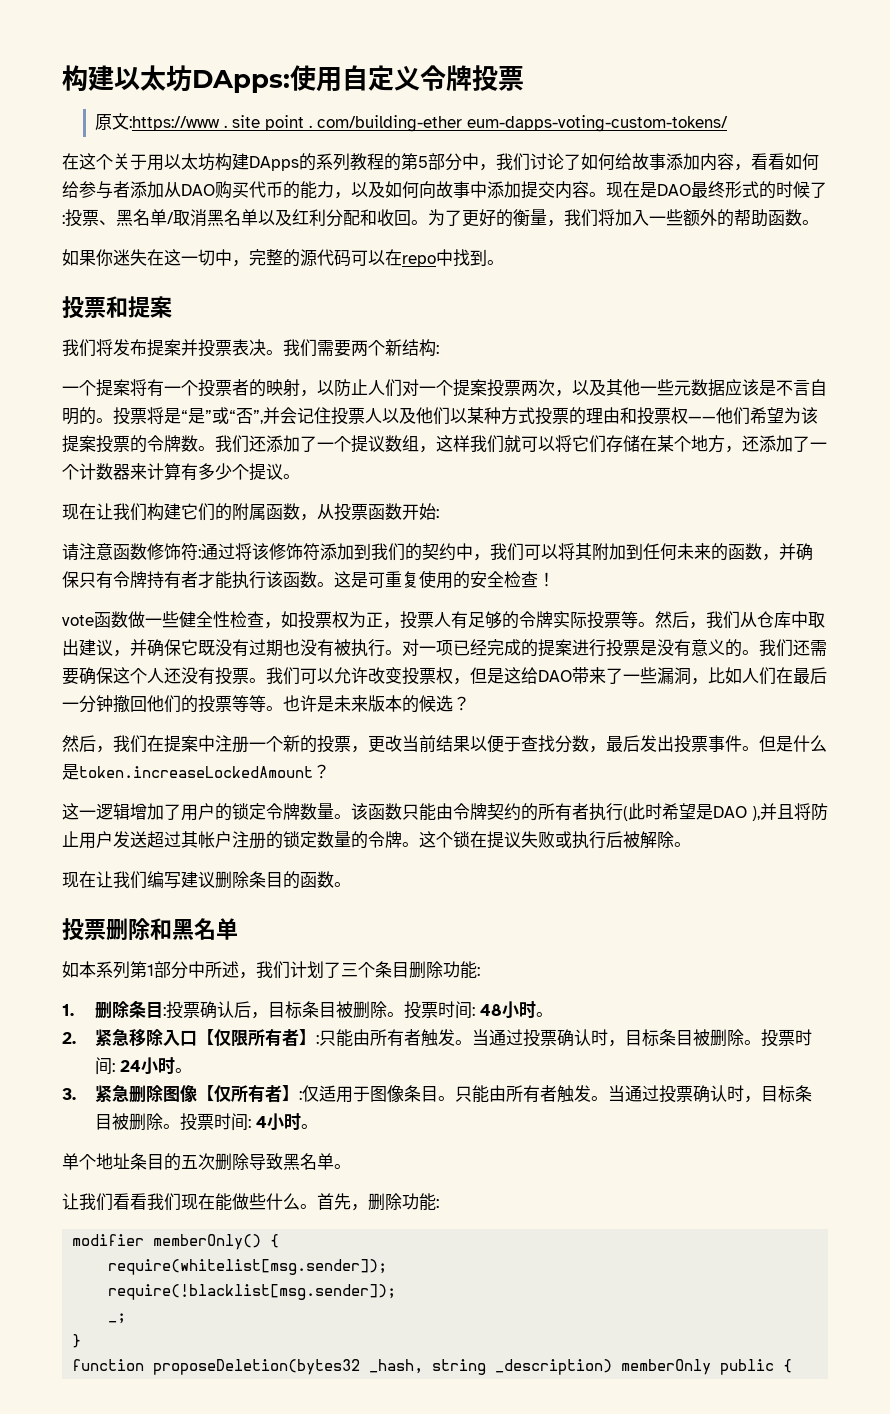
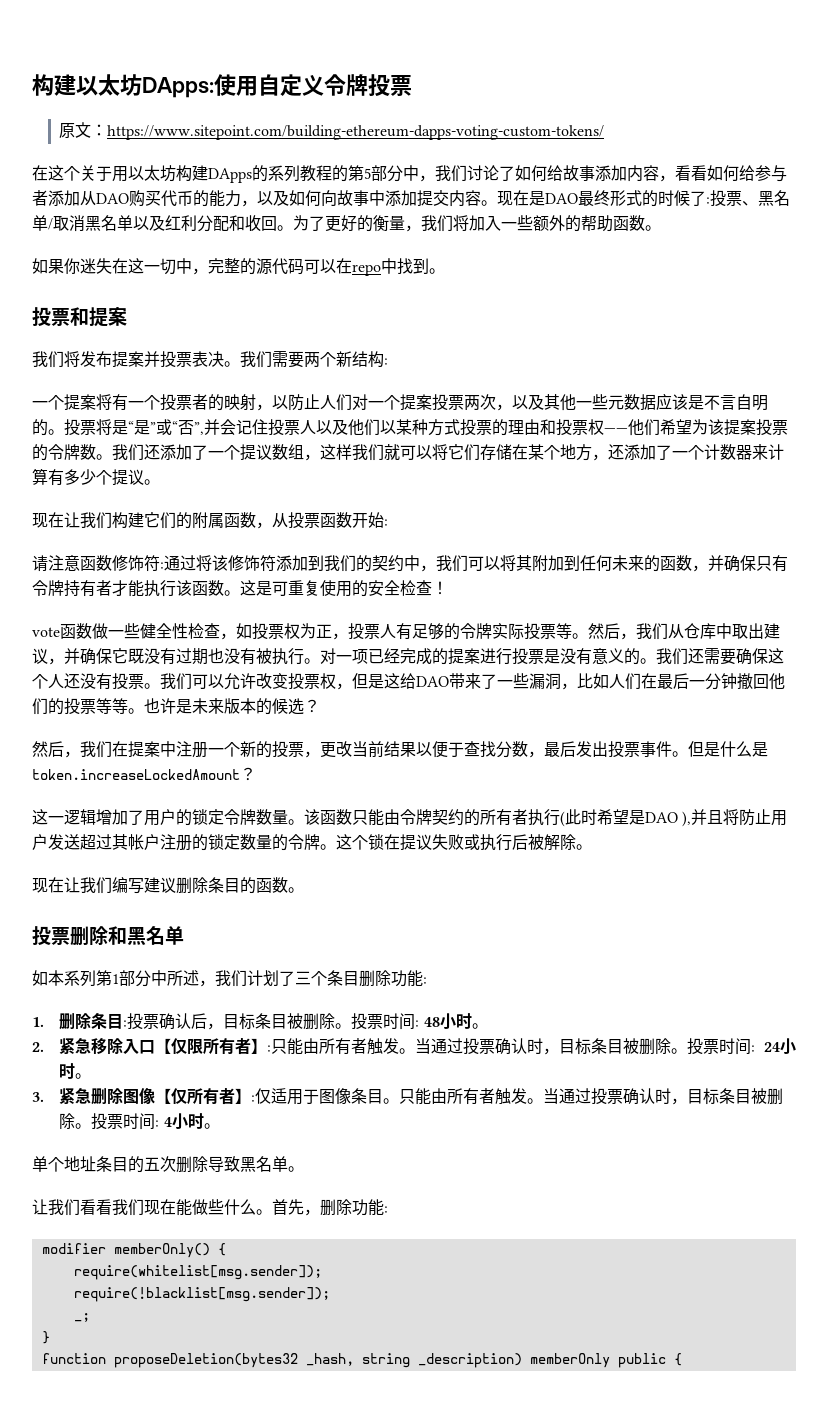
- 原文:https://www . site point . com/building-ether eum-dapps-voting-custom-tokens/
+ 原文：https://www.sitepoint.com/building-ethereum-dapps-voting-custom-tokens/

